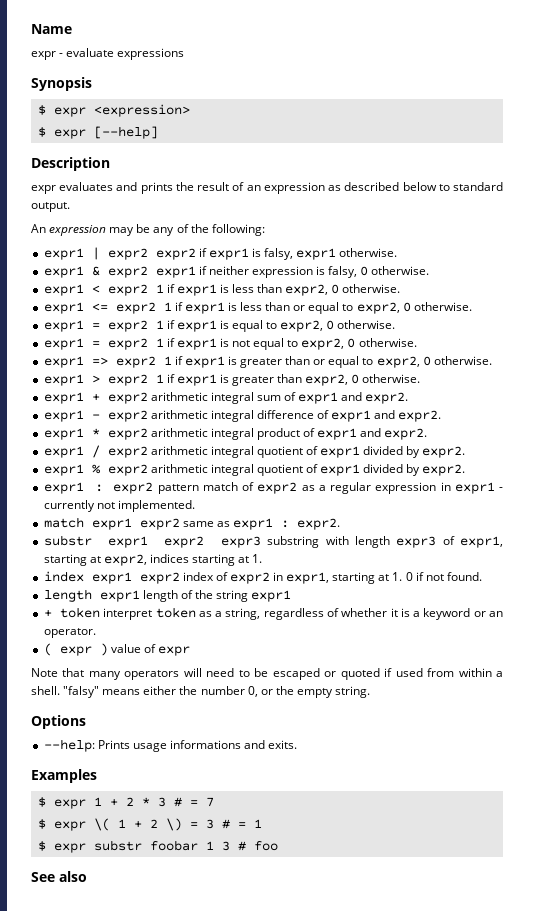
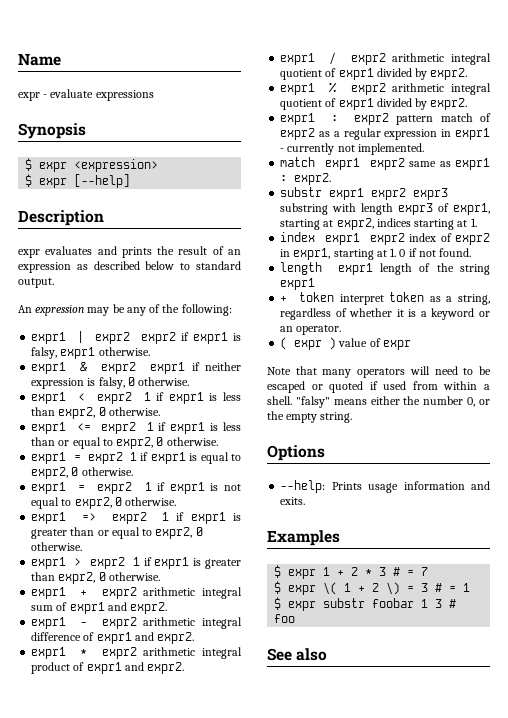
- --help: Prints usage informations and exits.
+ --help: Prints usage information and exits.

